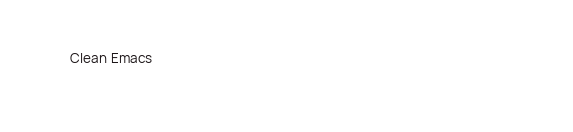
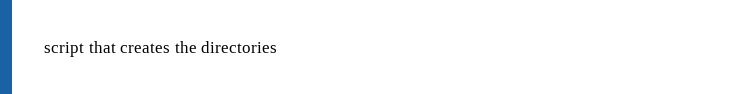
- Clean Emacs
+ script that creates the directories

